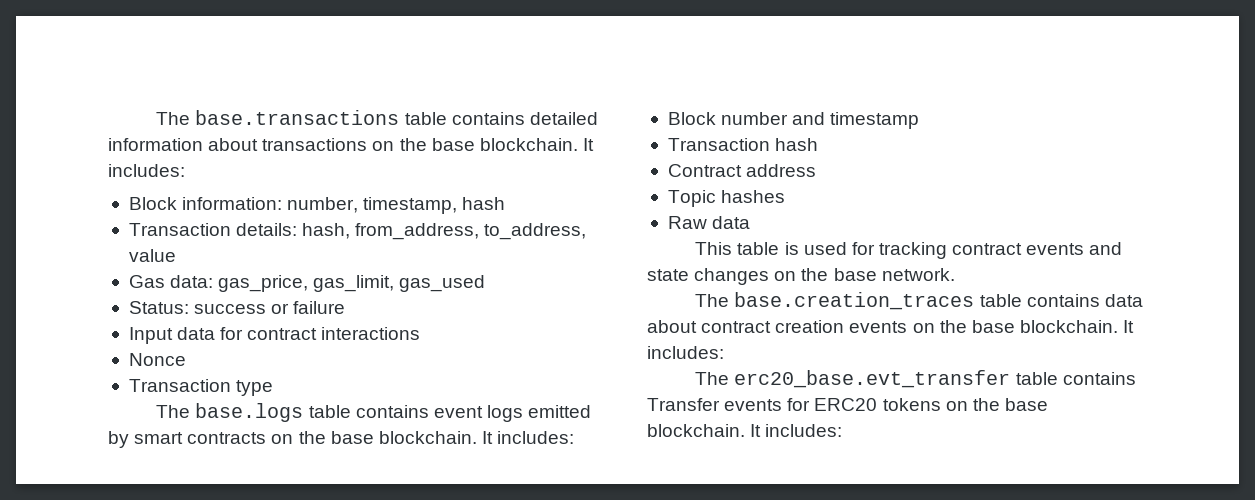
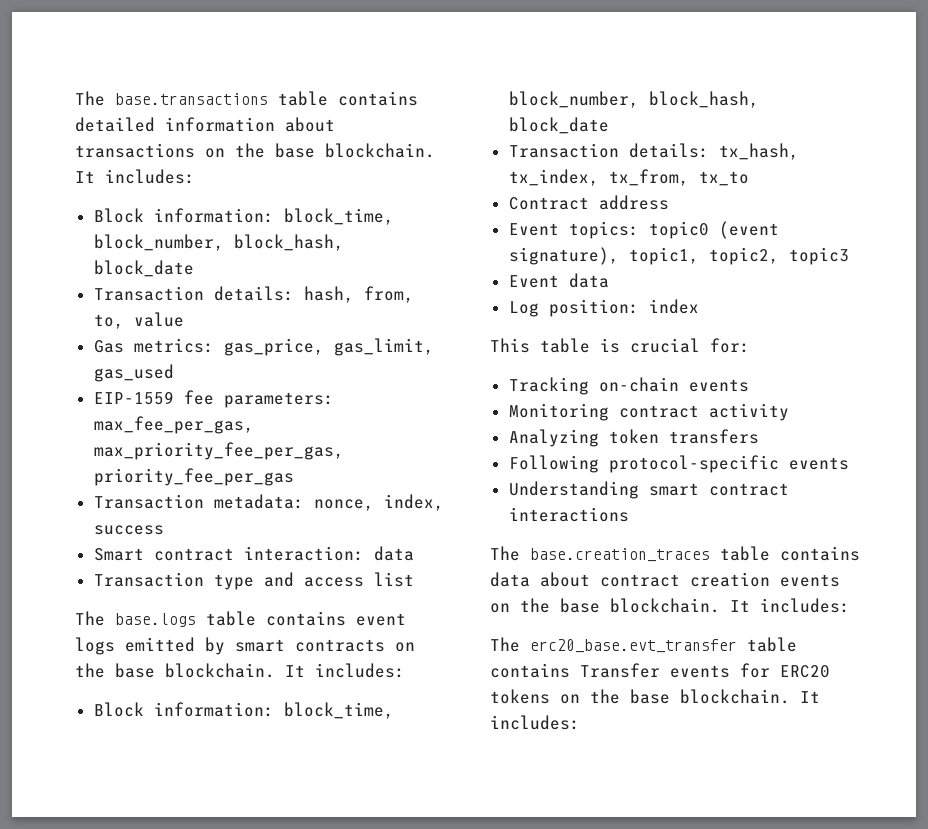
  The base.transactions table contains detailed information about transactions on the base blockchain. It includes:
- Block information: number, timestamp, hash
+ Block information: block_time, block_number, block_hash, block_date
- Transaction details: hash, from_address, to_address, value
+ Transaction details: hash, from, to, value
- Gas data: gas_price, gas_limit, gas_used
+ Gas metrics: gas_price, gas_limit, gas_used
- Status: success or failure
- Input data for contract interactions
- Nonce
+ EIP-1559 fee parameters: max_fee_per_gas, max_priority_fee_per_gas, priority_fee_per_gas
+ Transaction metadata: nonce, index, success
+ Smart contract interaction: data
- Transaction type
+ Transaction type and access list
  The base.logs table contains event logs emitted by smart contracts on the base blockchain. It includes:
- Block number and timestamp
- Transaction hash
+ Block information: block_time, block_number, block_hash, block_date
+ Transaction details: tx_hash, tx_index, tx_from, tx_to
  Contract address
- Topic hashes
- Raw data
- This table is used for tracking contract events and state changes on the base network.
+ Event topics: topic0 (event signature), topic1, topic2, topic3
+ Event data
+ Log position: index
+ This table is crucial for:
+ Tracking on-chain events
+ Monitoring contract activity
+ Analyzing token transfers
+ Following protocol-specific events
+ Understanding smart contract interactions

